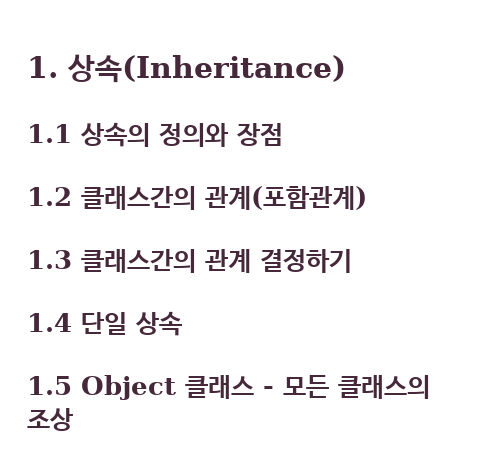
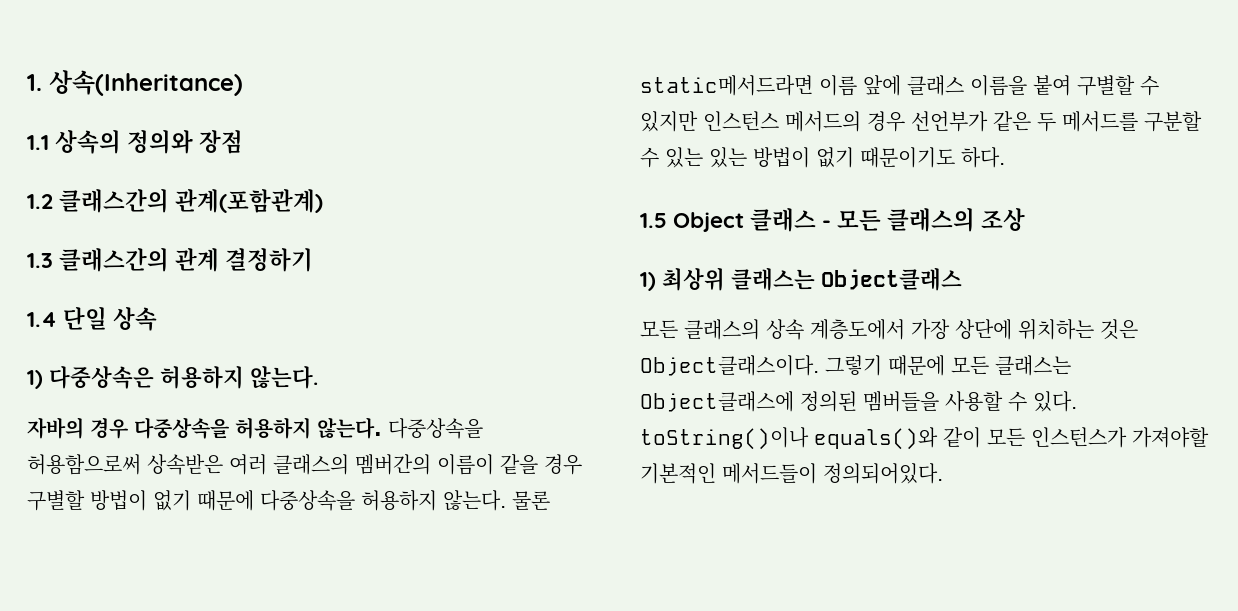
+ 1) 다중상속은 허용하지 않는다.
+ 자바의 경우 다중상속을 허용하지 않는다. 다중상속을 허용함으로써 상속받은 여러 클래스의 멤버간의 이름이 같을 경우 구별할 방법이 없기 때문에 다중상속을 허용하지 않는다. 물론 static메서드라면 이름 앞에 클래스 이름을 붙여 구별할 수 있지만 인스턴스 메서드의 경우 선언부가 같은 두 메서드를 구분할 수 있는 있는 방법이 없기 때문이기도 하다.
+ 1) 최상위 클래스는 Object클래스
+ 모든 클래스의 상속 계층도에서 가장 상단에 위치하는 것은 Object클래스이다. 그렇기 때문에 모든 클래스는 Object클래스에 정의된 멤버들을 사용할 수 있다. toString()이나 equals()와 같이 모든 인스턴스가 가져야할 기본적인 메서드들이 정의되어있다.

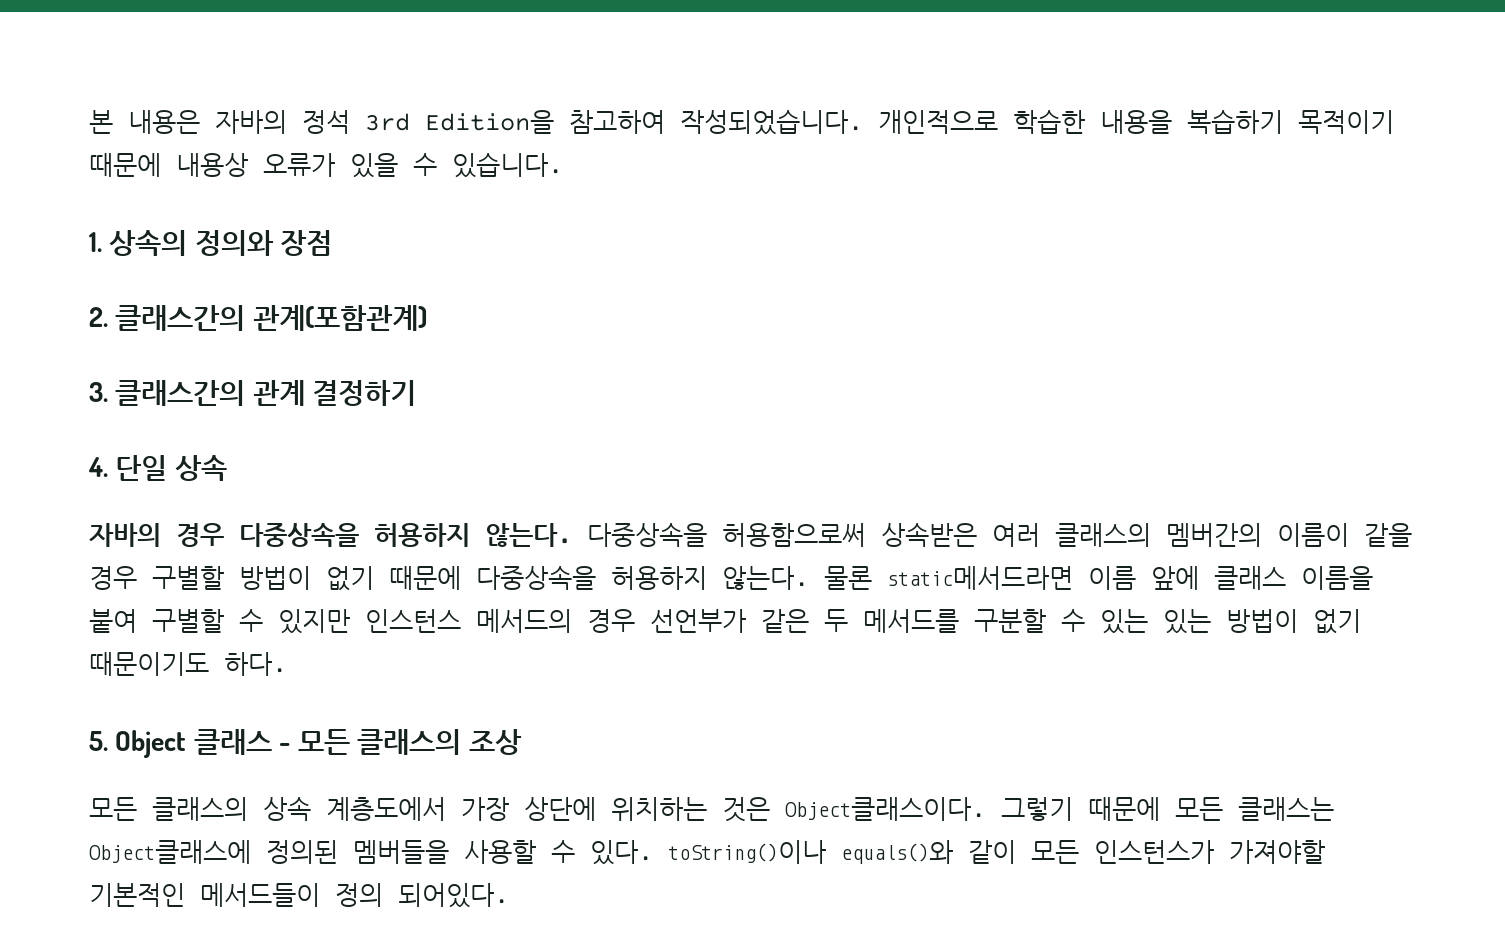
- 1. 상속(Inheritance)
- 1.1 상속의 정의와 장점
+ 본 내용은 자바의 정석 3rd Edition을 참고하여 작성되었습니다. 개인적으로 학습한 내용을 복습하기 목적이기 때문에 내용상 오류가 있을 수 있습니다.
+ 1. 상속의 정의와 장점
- 1.2 클래스간의 관계(포함관계)
+ 2. 클래스간의 관계(포함관계)
- 1.3 클래스간의 관계 결정하기
+ 3. 클래스간의 관계 결정하기
- 1.4 단일 상속
+ 4. 단일 상속
- 1) 다중상속은 허용하지 않는다.
- 1.5 Object 클래스 - 모든 클래스의 조상
+ 5. Object 클래스 - 모든 클래스의 조상
- 1) 최상위 클래스는 Object클래스
- 그렇기 때문에 모든 클래스는 Object클래스에 정의된 멤버들을 사용할 수 있다. toString()이나 equals()와 같이 모든 인스턴스가 가져야할 기본적인 메서드들이 정의되어있다.
+ 그렇기 때문에 모든 클래스는 Object클래스에 정의된 멤버들을 사용할 수 있다. toString()이나 equals()와 같이 모든 인스턴스가 가져야할 기본적인 메서드들이 정의 되어있다.

